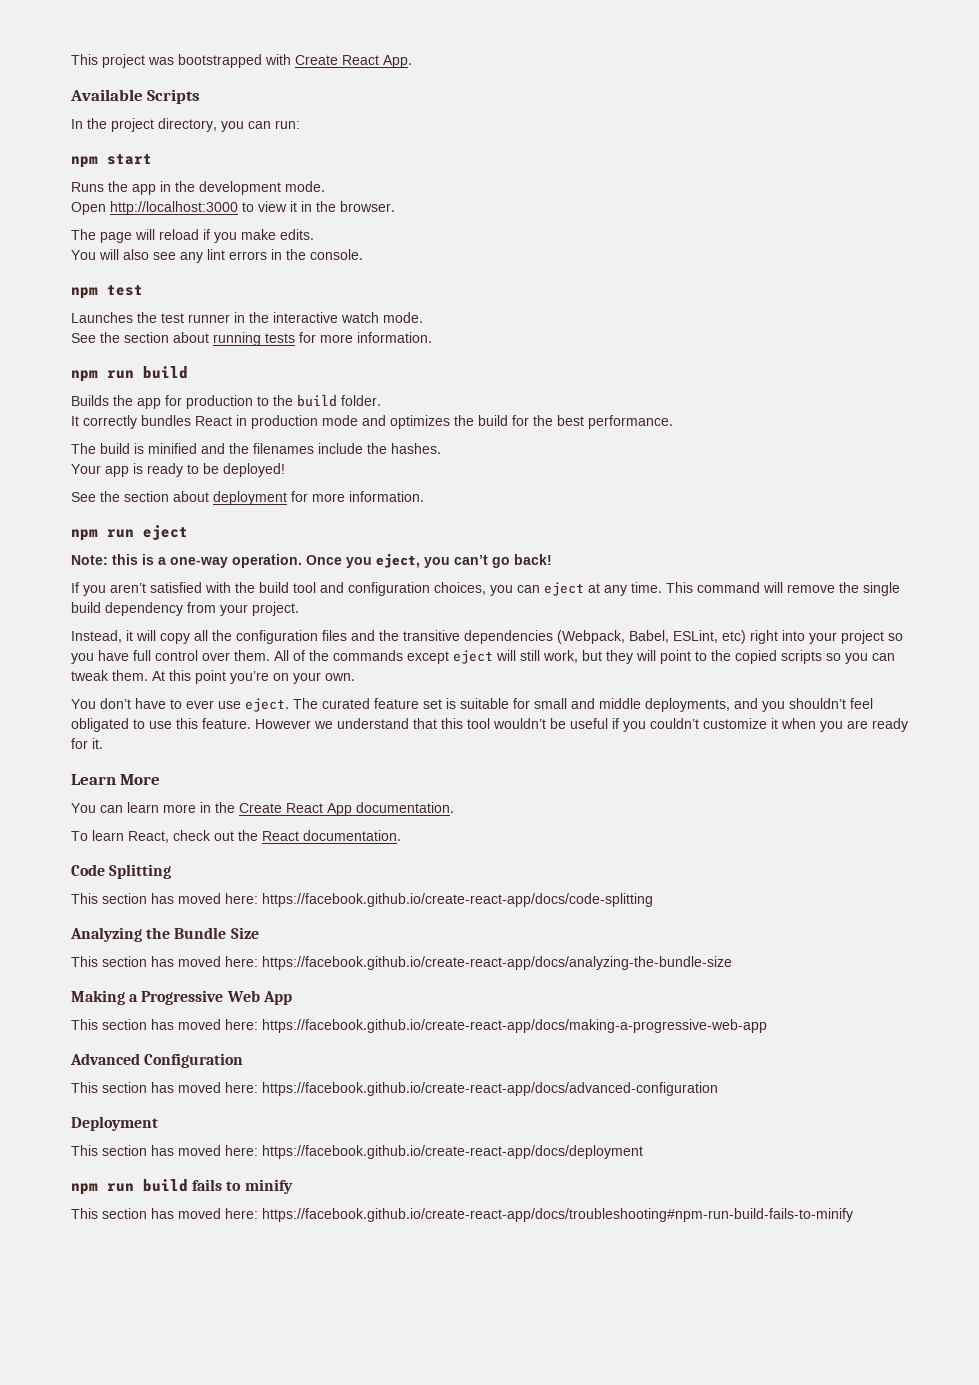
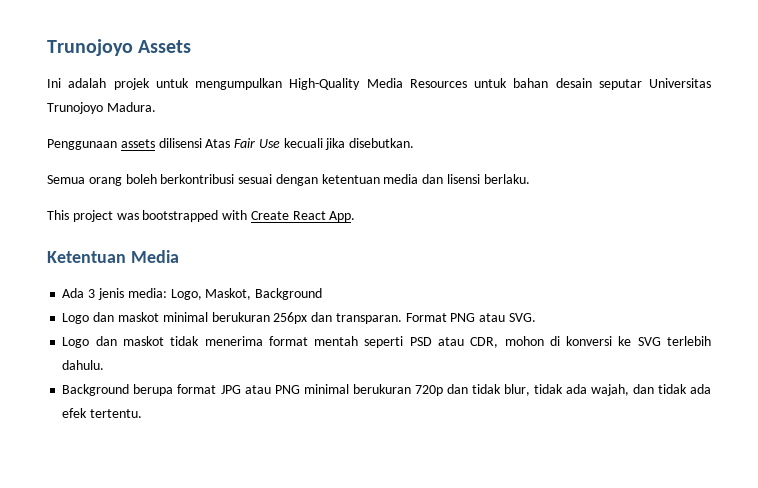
+ Trunojoyo Assets
+ Ini adalah projek untuk mengumpulkan High-Quality Media Resources untuk bahan desain seputar Universitas Trunojoyo Madura.
+ Penggunaan assets dilisensi Atas Fair Use kecuali jika disebutkan.
+ Semua orang boleh berkontribusi sesuai dengan ketentuan media dan lisensi berlaku.
- Available Scripts
- In the project directory, you can run:
- npm start
- Runs the app in the development mode.
- Open http://localhost:3000 to view it in the browser.
- The page will reload if you make edits.
- You will also see any lint errors in the console.
- npm test
- Launches the test runner in the interactive watch mode.
- See the section about running tests for more information.
- npm run build
- Builds the app for production to the build folder.
- It correctly bundles React in production mode and optimizes the build for the best performance.
- The build is minified and the filenames include the hashes.
- Your app is ready to be deployed!
- See the section about deployment for more information.
- npm run eject
- Note: this is a one-way operation. Once you eject, you can’t go back!
- If you aren’t satisfied with the build tool and configuration choices, you can eject at any time. This command will remove the single build dependency from your project.
- Instead, it will copy all the configuration files and the transitive dependencies (Webpack, Babel, ESLint, etc) right into your project so you have full control over them. All of the commands except eject will still work, but they will point to the copied scripts so you can tweak them. At this point you’re on your own.
- You don’t have to ever use eject. The curated feature set is suitable for small and middle deployments, and you shouldn’t feel obligated to use this feature. However we understand that this tool wouldn’t be useful if you couldn’t customize it when you are ready for it.
- Learn More
- You can learn more in the Create React App documentation.
- To learn React, check out the React documentation.
- Code Splitting
- This section has moved here: https://facebook.github.io/create-react-app/docs/code-splitting
- Analyzing the Bundle Size
- This section has moved here: https://facebook.github.io/create-react-app/docs/analyzing-the-bundle-size
- Making a Progressive Web App
- This section has moved here: https://facebook.github.io/create-react-app/docs/making-a-progressive-web-app
- Advanced Configuration
- This section has moved here: https://facebook.github.io/create-react-app/docs/advanced-configuration
- Deployment
- This section has moved here: https://facebook.github.io/create-react-app/docs/deployment
- npm run build fails to minify
- This section has moved here: https://facebook.github.io/create-react-app/docs/troubleshooting#npm-run-build-fails-to-minify
+ Ketentuan Media
+ Ada 3 jenis media: Logo, Maskot, Background
+ Logo dan maskot minimal berukuran 256px dan transparan. Format PNG atau SVG.
+ Logo dan maskot tidak menerima format mentah seperti PSD atau CDR, mohon di konversi ke SVG terlebih dahulu.
+ Background berupa format JPG atau PNG minimal berukuran 720p dan tidak blur, tidak ada wajah, dan tidak ada efek tertentu.

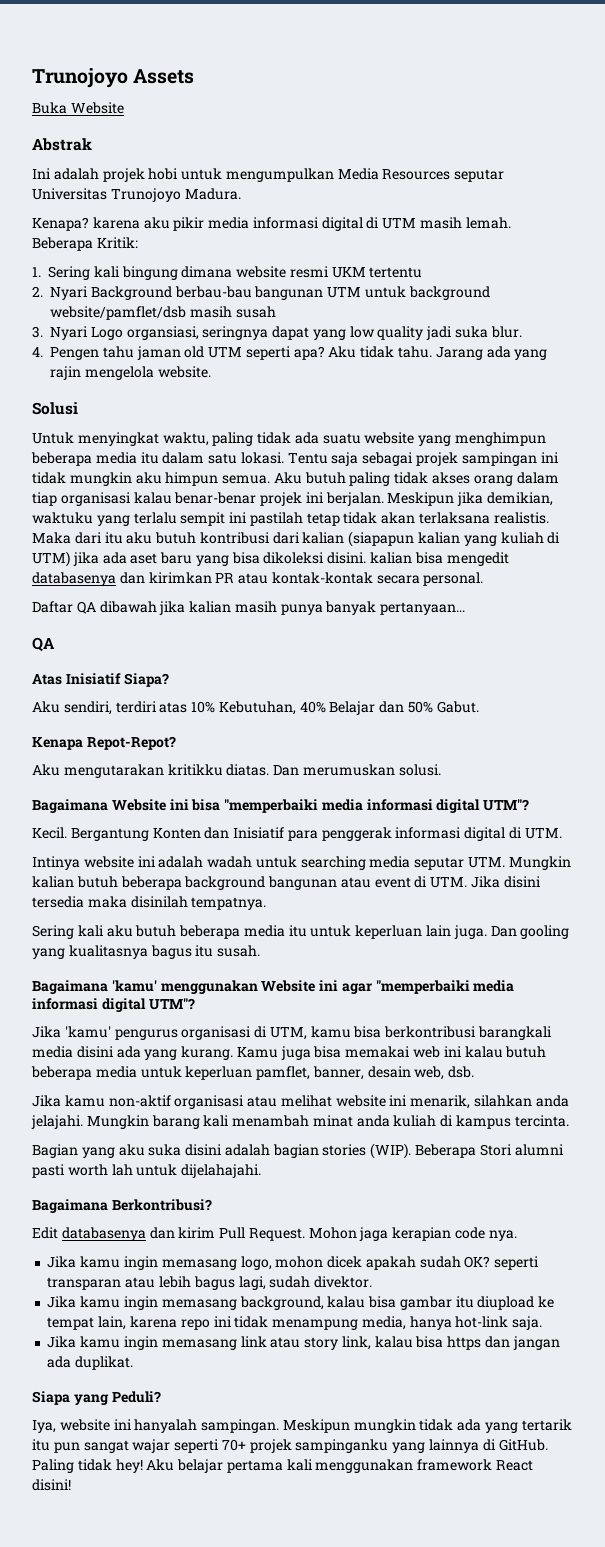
+ Buka Website
+ Abstrak
- Ini adalah projek untuk mengumpulkan High-Quality Media Resources untuk bahan desain seputar Universitas Trunojoyo Madura.
+ Ini adalah projek hobi untuk mengumpulkan Media Resources seputar Universitas Trunojoyo Madura.
- Penggunaan assets dilisensi Atas Fair Use kecuali jika disebutkan.
- Semua orang boleh berkontribusi sesuai dengan ketentuan media dan lisensi berlaku.
- This project was bootstrapped with Create React App.
- Ketentuan Media
- Ada 3 jenis media: Logo, Maskot, Background
- Logo dan maskot minimal berukuran 256px dan transparan. Format PNG atau SVG.
- Logo dan maskot tidak menerima format mentah seperti PSD atau CDR, mohon di konversi ke SVG terlebih dahulu.
- Background berupa format JPG atau PNG minimal berukuran 720p dan tidak blur, tidak ada wajah, dan tidak ada efek tertentu.
+ Kenapa? karena aku pikir media informasi digital di UTM masih lemah. Beberapa Kritik:
+ 1. Sering kali bingung dimana website resmi UKM tertentu
+ 2. Nyari Background berbau-bau bangunan UTM untuk background website/pamflet/dsb masih susah
+ 3. Nyari Logo organsiasi, seringnya dapat yang low quality jadi suka blur.
+ 4. Pengen tahu jaman old UTM seperti apa? Aku tidak tahu. Jarang ada yang rajin mengelola website.
+ Solusi
+ Untuk menyingkat waktu, paling tidak ada suatu website yang menghimpun beberapa media itu dalam satu lokasi. Tentu saja sebagai projek sampingan ini tidak mungkin aku himpun semua. Aku butuh paling tidak akses orang dalam tiap organisasi kalau benar-benar projek ini berjalan. Meskipun jika demikian, waktuku yang terlalu sempit ini pastilah tetap tidak akan terlaksana realistis. Maka dari itu aku butuh kontribusi dari kalian (siapapun kalian yang kuliah di UTM) jika ada aset baru yang bisa dikoleksi disini. kalian bisa mengedit databasenya dan kirimkan PR atau kontak-kontak secara personal.
+ Daftar QA dibawah jika kalian masih punya banyak pertanyaan...
+ QA
+ Atas Inisiatif Siapa?
+ Aku sendiri, terdiri atas 10% Kebutuhan, 40% Belajar dan 50% Gabut.
+ Kenapa Repot-Repot?
+ Aku mengutarakan kritikku diatas. Dan merumuskan solusi.
+ Bagaimana Website ini bisa "memperbaiki media informasi digital UTM"?
+ Kecil. Bergantung Konten dan Inisiatif para penggerak informasi digital di UTM.
+ Intinya website ini adalah wadah untuk searching media seputar UTM. Mungkin kalian butuh beberapa background bangunan atau event di UTM. Jika disini tersedia maka disinilah tempatnya.
+ Sering kali aku butuh beberapa media itu untuk keperluan lain juga. Dan gooling yang kualitasnya bagus itu susah.
+ Bagaimana 'kamu' menggunakan Website ini agar "memperbaiki media informasi digital UTM"?
+ Jika 'kamu' pengurus organisasi di UTM, kamu bisa berkontribusi barangkali media disini ada yang kurang. Kamu juga bisa memakai web ini kalau butuh beberapa media untuk keperluan pamflet, banner, desain web, dsb.
+ Jika kamu non-aktif organisasi atau melihat website ini menarik, silahkan anda jelajahi. Mungkin barang kali menambah minat anda kuliah di kampus tercinta.
+ Bagian yang aku suka disini adalah bagian stories (WIP). Beberapa Stori alumni pasti worth lah untuk dijelahajahi.
+ Bagaimana Berkontribusi?
+ Edit databasenya dan kirim Pull Request. Mohon jaga kerapian code nya.
+ Jika kamu ingin memasang logo, mohon dicek apakah sudah OK? seperti transparan atau lebih bagus lagi, sudah divektor.
+ Jika kamu ingin memasang background, kalau bisa gambar itu diupload ke tempat lain, karena repo ini tidak menampung media, hanya hot-link saja.
+ Jika kamu ingin memasang link atau story link, kalau bisa https dan jangan ada duplikat.
+ Siapa yang Peduli?
+ Iya, website ini hanyalah sampingan. Meskipun mungkin tidak ada yang tertarik itu pun sangat wajar seperti 70+ projek sampinganku yang lainnya di GitHub. Paling tidak hey! Aku belajar pertama kali menggunakan framework React disini!

